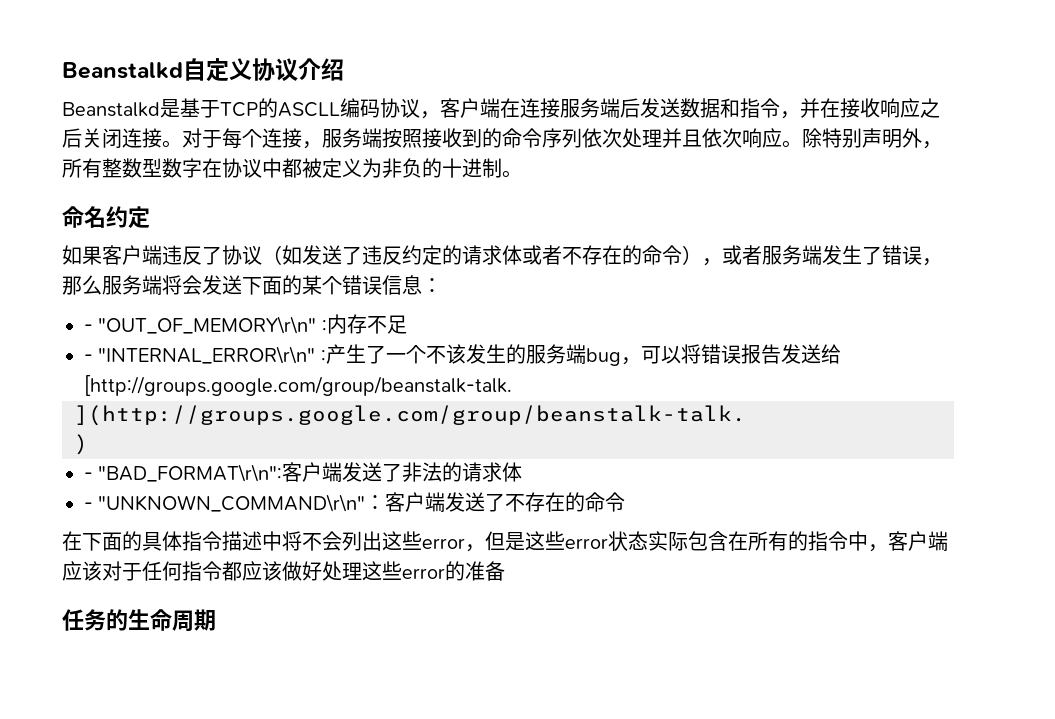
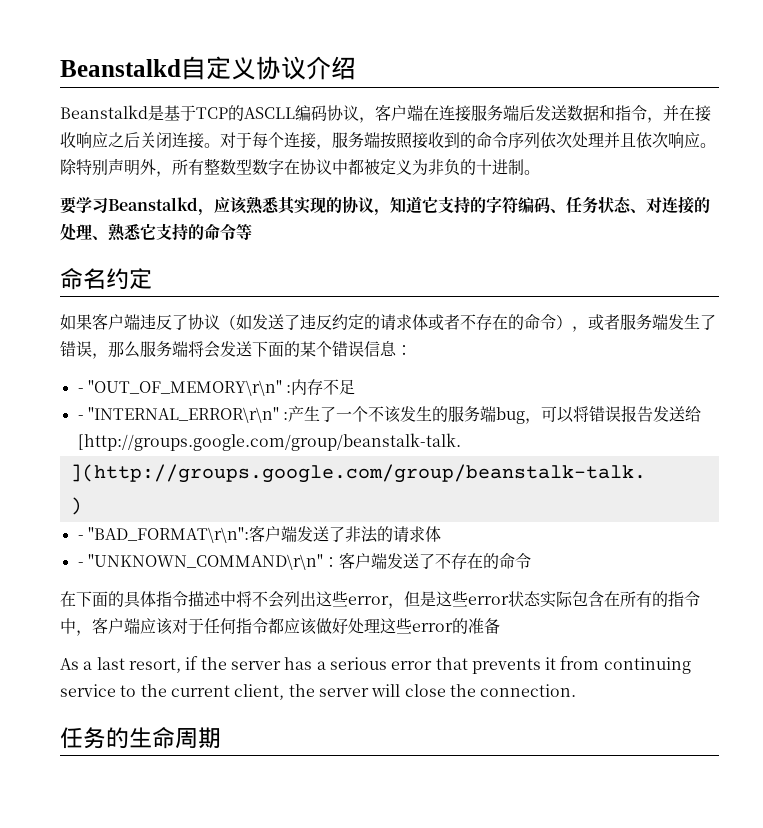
+ 要学习Beanstalkd，应该熟悉其实现的协议，知道它支持的字符编码、任务状态、对连接的处理、熟悉它支持的命令等
+ As a last resort, if the server has a serious error that prevents it from continuing service to the current client, the server will close the connection.

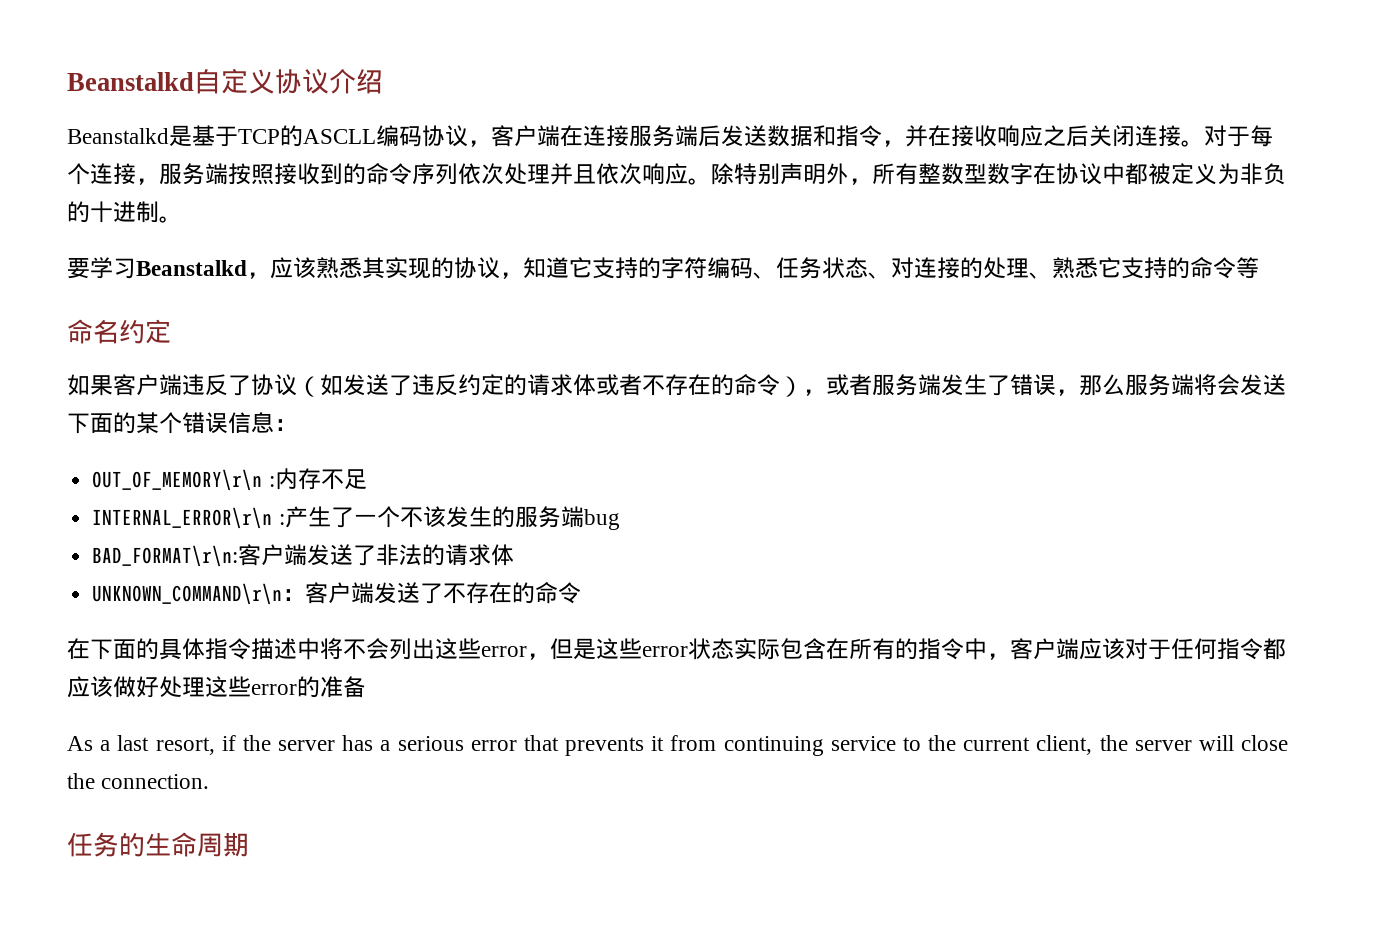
- - "OUT_OF_MEMORY\r\n" :内存不足
+ OUT_OF_MEMORY\r\n :内存不足
- - "INTERNAL_ERROR\r\n" :产生了一个不该发生的服务端bug，可以将错误报告发送给[http://groups.google.com/group/beanstalk-talk.
- ](http://groups.google.com/group/beanstalk-talk.
- )
- - "BAD_FORMAT\r\n":客户端发送了非法的请求体
+ INTERNAL_ERROR\r\n :产生了一个不该发生的服务端bug
+ BAD_FORMAT\r\n:客户端发送了非法的请求体
- - "UNKNOWN_COMMAND\r\n"：客户端发送了不存在的命令
+ UNKNOWN_COMMAND\r\n：客户端发送了不存在的命令

